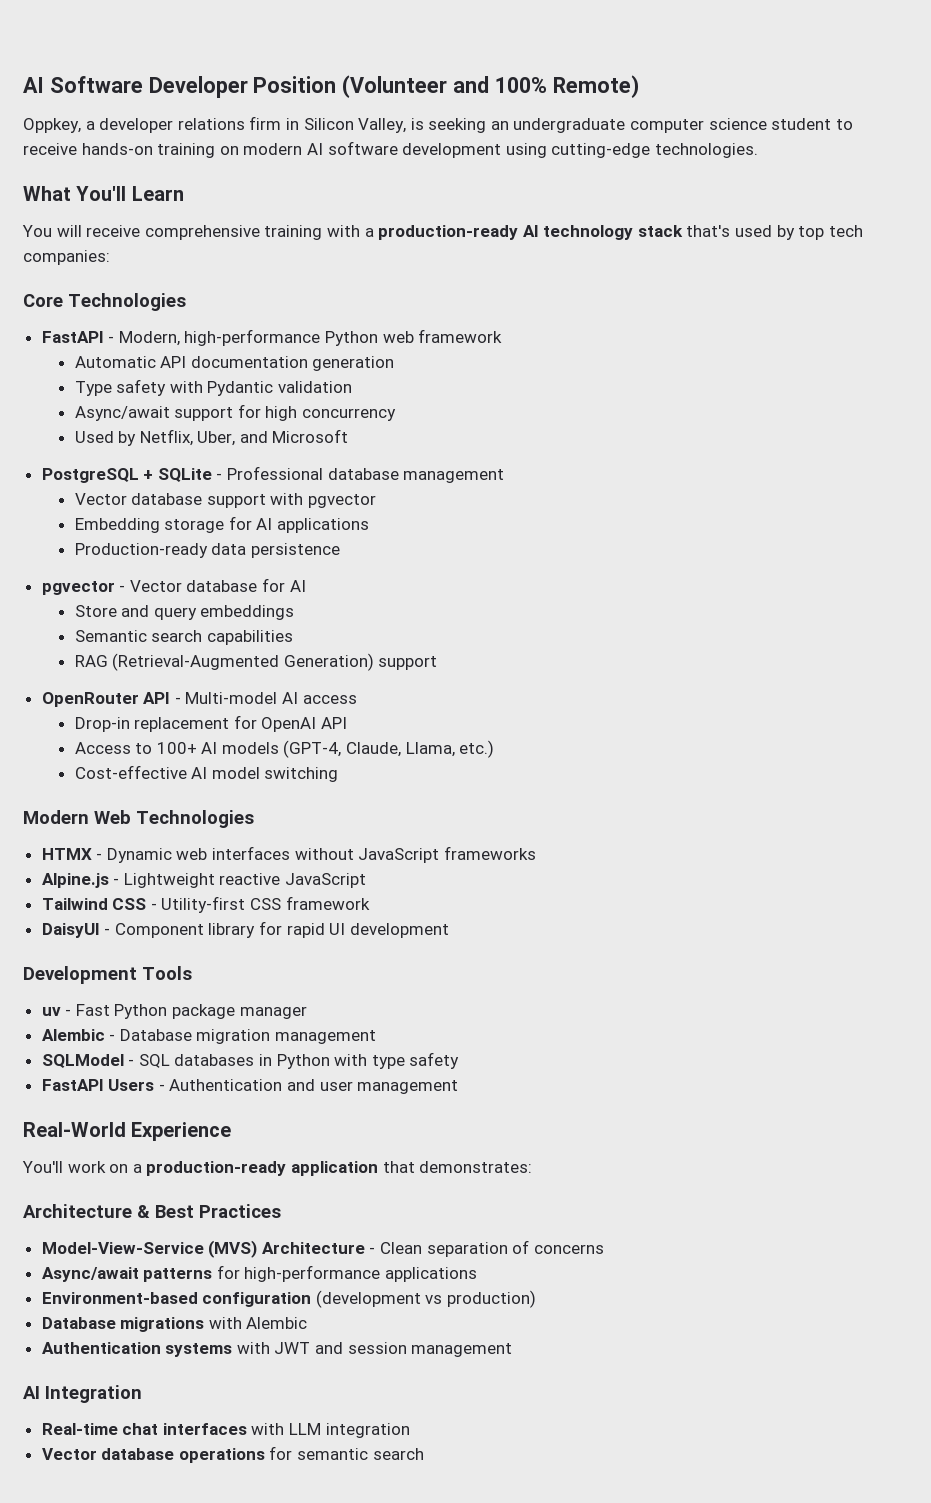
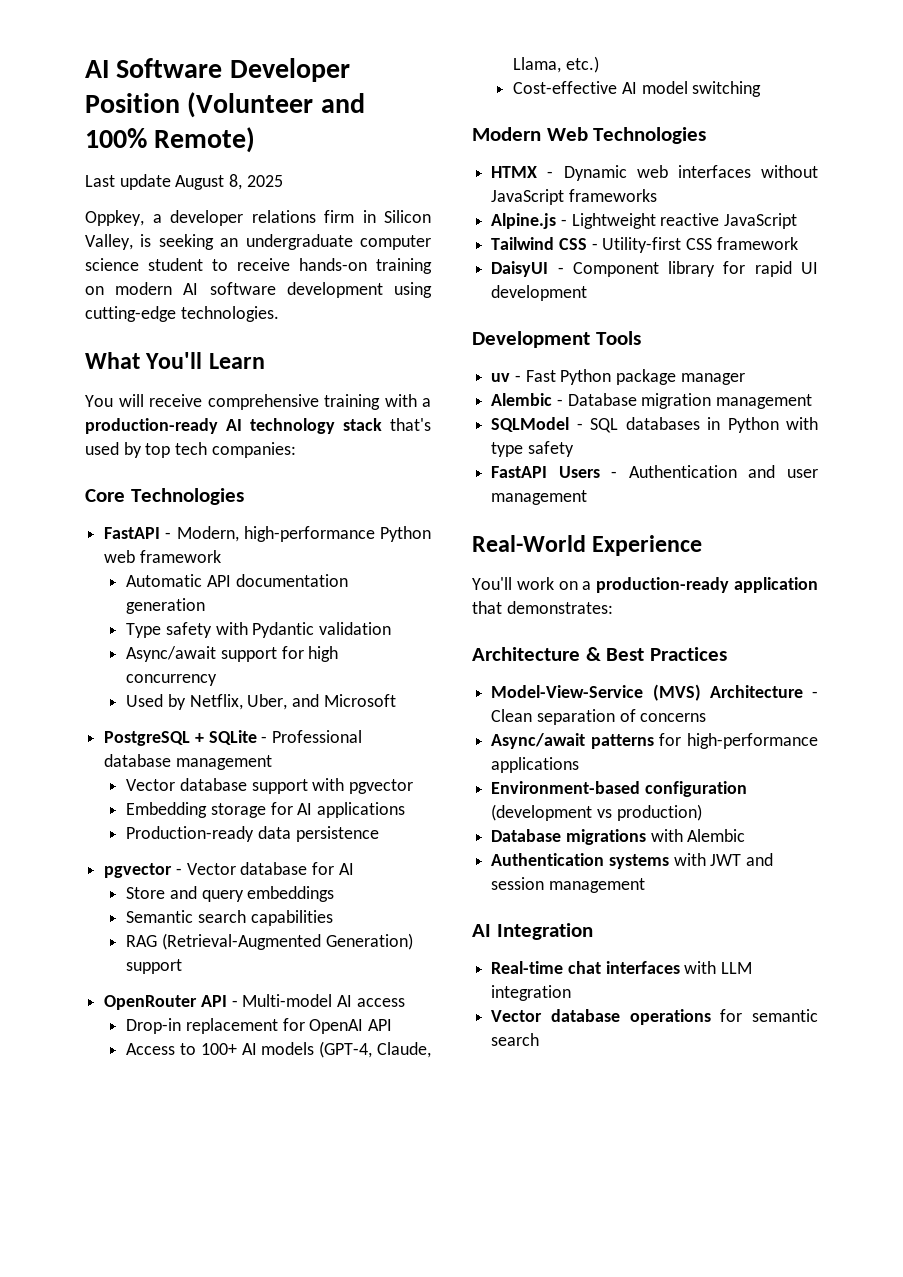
+ Last update August 8, 2025

